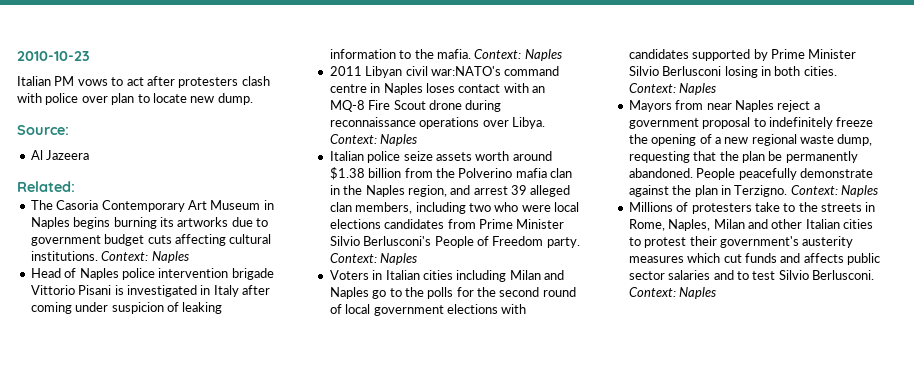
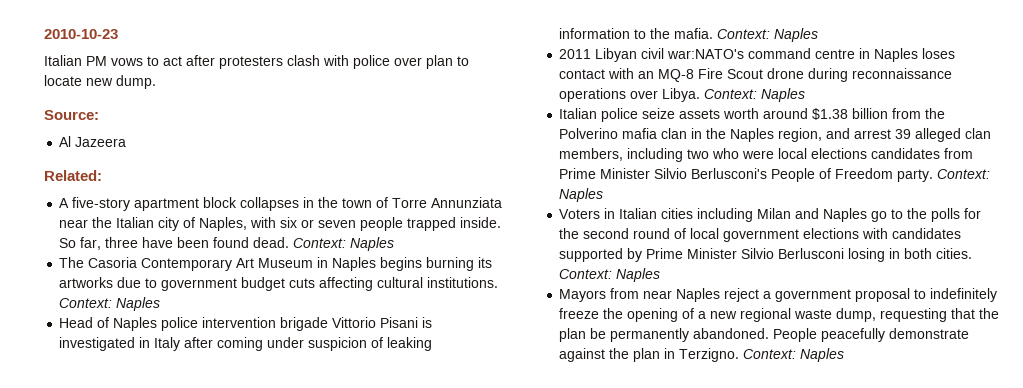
+ A five-story apartment block collapses in the town of Torre Annunziata near the Italian city of Naples, with six or seven people trapped inside. So far, three have been found dead. Context: Naples
- Millions of protesters take to the streets in Rome, Naples, Milan and other Italian cities to protest their government's austerity measures which cut funds and affects public sector salaries and to test Silvio Berlusconi. Context: Naples

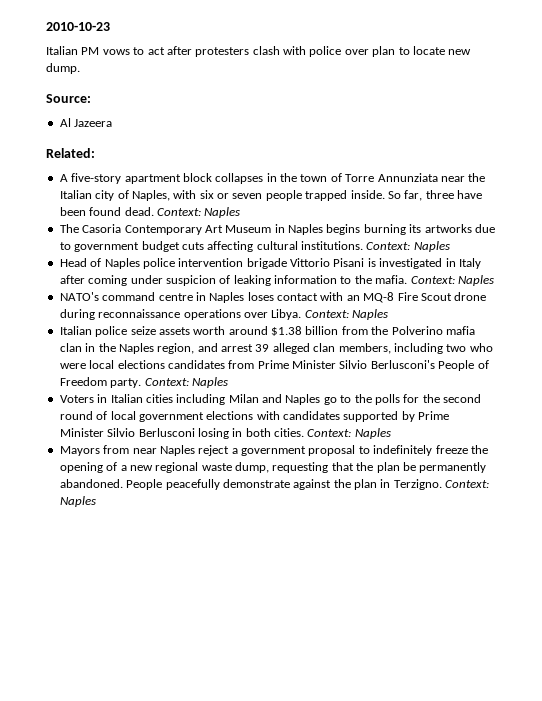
- 2011 Libyan civil war:NATO's command centre in Naples loses contact with an MQ-8 Fire Scout drone during reconnaissance operations over Libya.
+ NATO's command centre in Naples loses contact with an MQ-8 Fire Scout drone during reconnaissance operations over Libya.

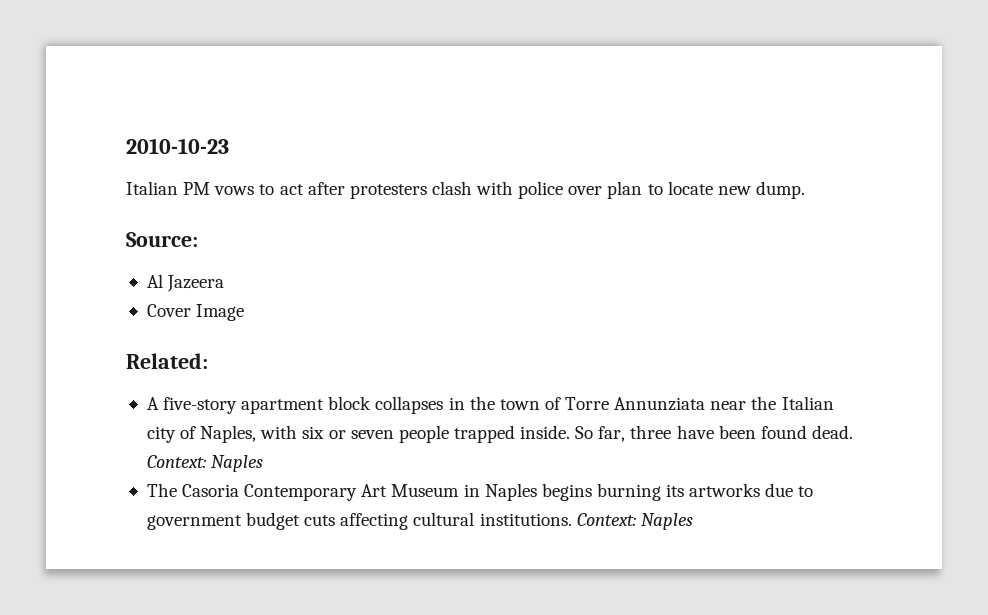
+ Cover Image
- Head of Naples police intervention brigade Vittorio Pisani is investigated in Italy after coming under suspicion of leaking information to the mafia. Context: Naples
- NATO's command centre in Naples loses contact with an MQ-8 Fire Scout drone during reconnaissance operations over Libya. Context: Naples
- Italian police seize assets worth around $1.38 billion from the Polverino mafia clan in the Naples region, and arrest 39 alleged clan members, including two who were local elections candidates from Prime Minister Silvio Berlusconi's People of Freedom party. Context: Naples
- Voters in Italian cities including Milan and Naples go to the polls for the second round of local government elections with candidates supported by Prime Minister Silvio Berlusconi losing in both cities. Context: Naples
- Mayors from near Naples reject a government proposal to indefinitely freeze the opening of a new regional waste dump, requesting that the plan be permanently abandoned. People peacefully demonstrate against the plan in Terzigno. Context: Naples

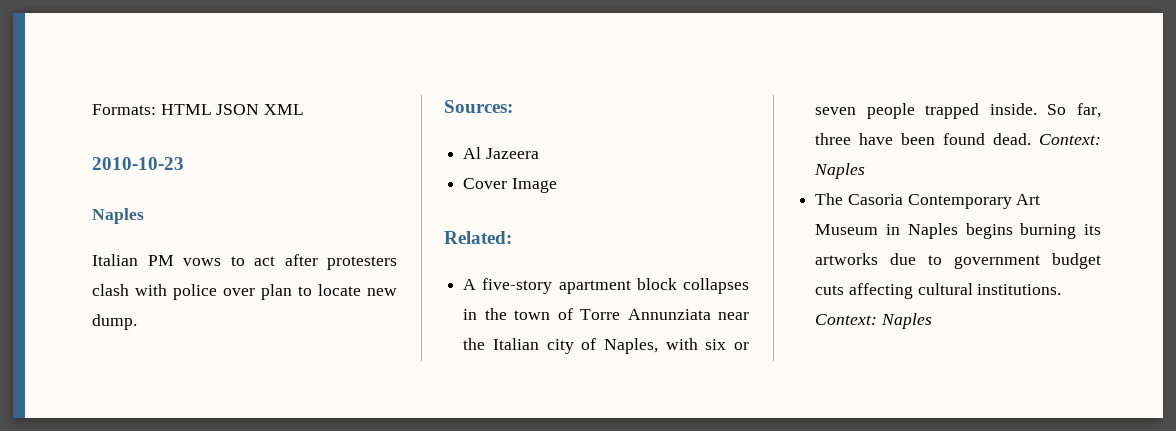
+ Formats: HTML JSON XML
  2010-10-23
+ Naples
- Source:
+ Sources:

